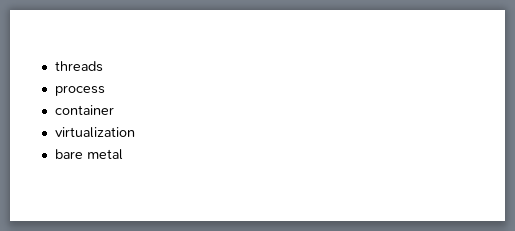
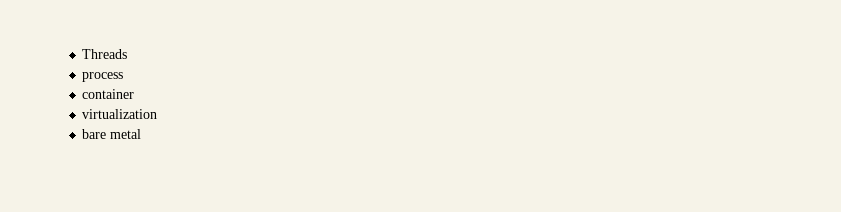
- threads
+ Threads

